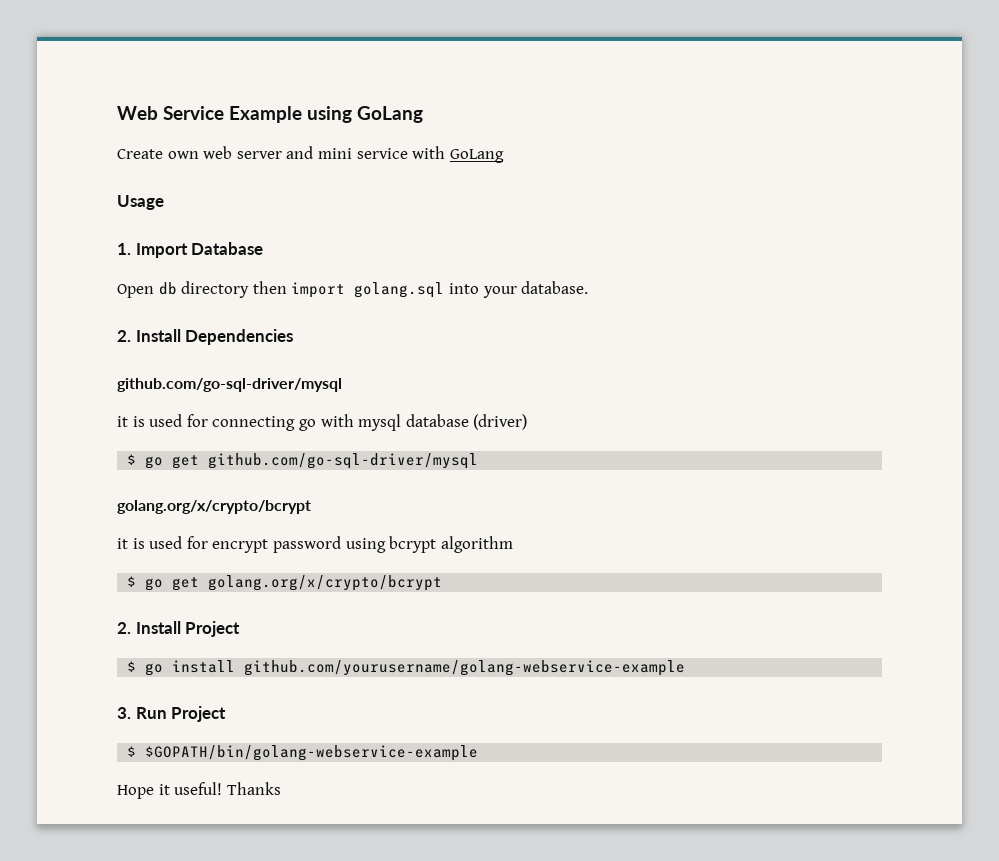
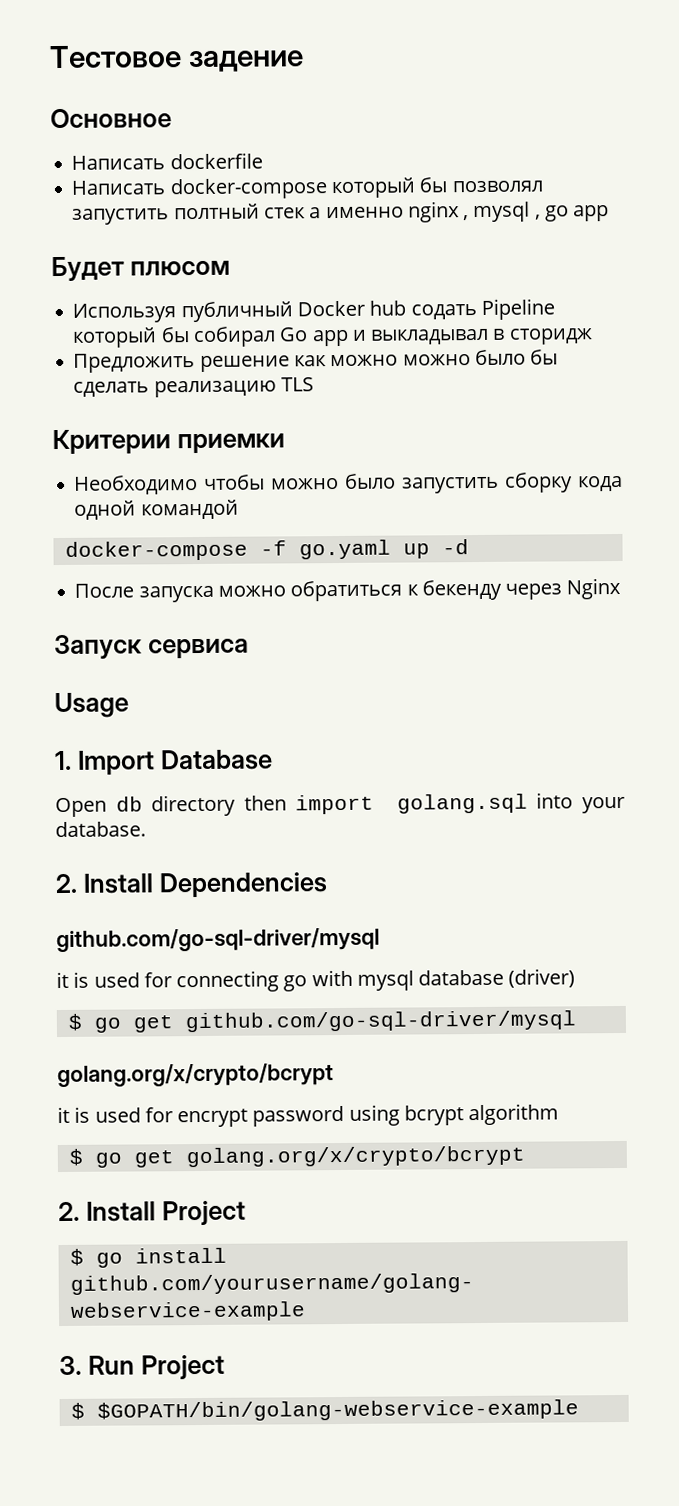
- Web Service Example using GoLang
- Create own web server and mini service with GoLang
+ Тестовое задение
+ Основное
+ Написать dockerfile
+ Написать docker-compose который бы позволял запустить полтный стек а именно nginx , mysql , go app
+ Будет плюсом
+ Используя публичный Docker hub содать Pipeline который бы собирал Go app и выкладывал в сторидж
+ Предложить решение как можно можно было бы сделать реализацию TLS
+ Критерии приемки
+ Необходимо чтобы можно было запустить сборку кода одной командой
+ docker-compose -f go.yaml up -d
+ После запуска можно обратиться к бекенду через Nginx
+ Запуск сервиса
- Hope it useful! Thanks

